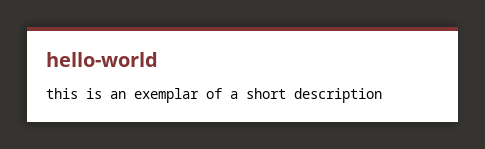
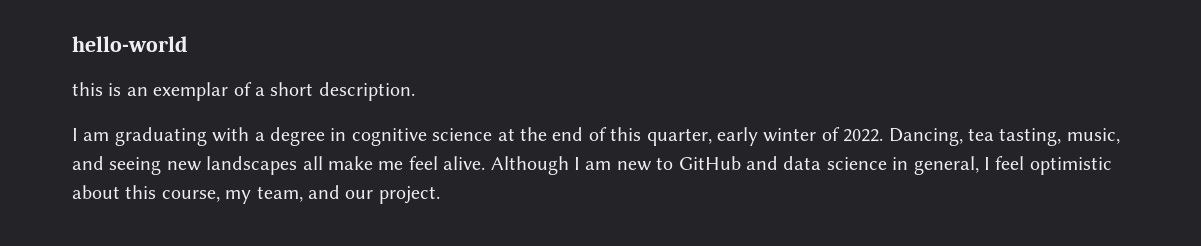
- this is an exemplar of a short description
+ this is an exemplar of a short description.
+ I am graduating with a degree in cognitive science at the end of this quarter, early winter of 2022. Dancing, tea tasting, music, and seeing new landscapes all make me feel alive. Although I am new to GitHub and data science in general, I feel optimistic about this course, my team, and our project.

